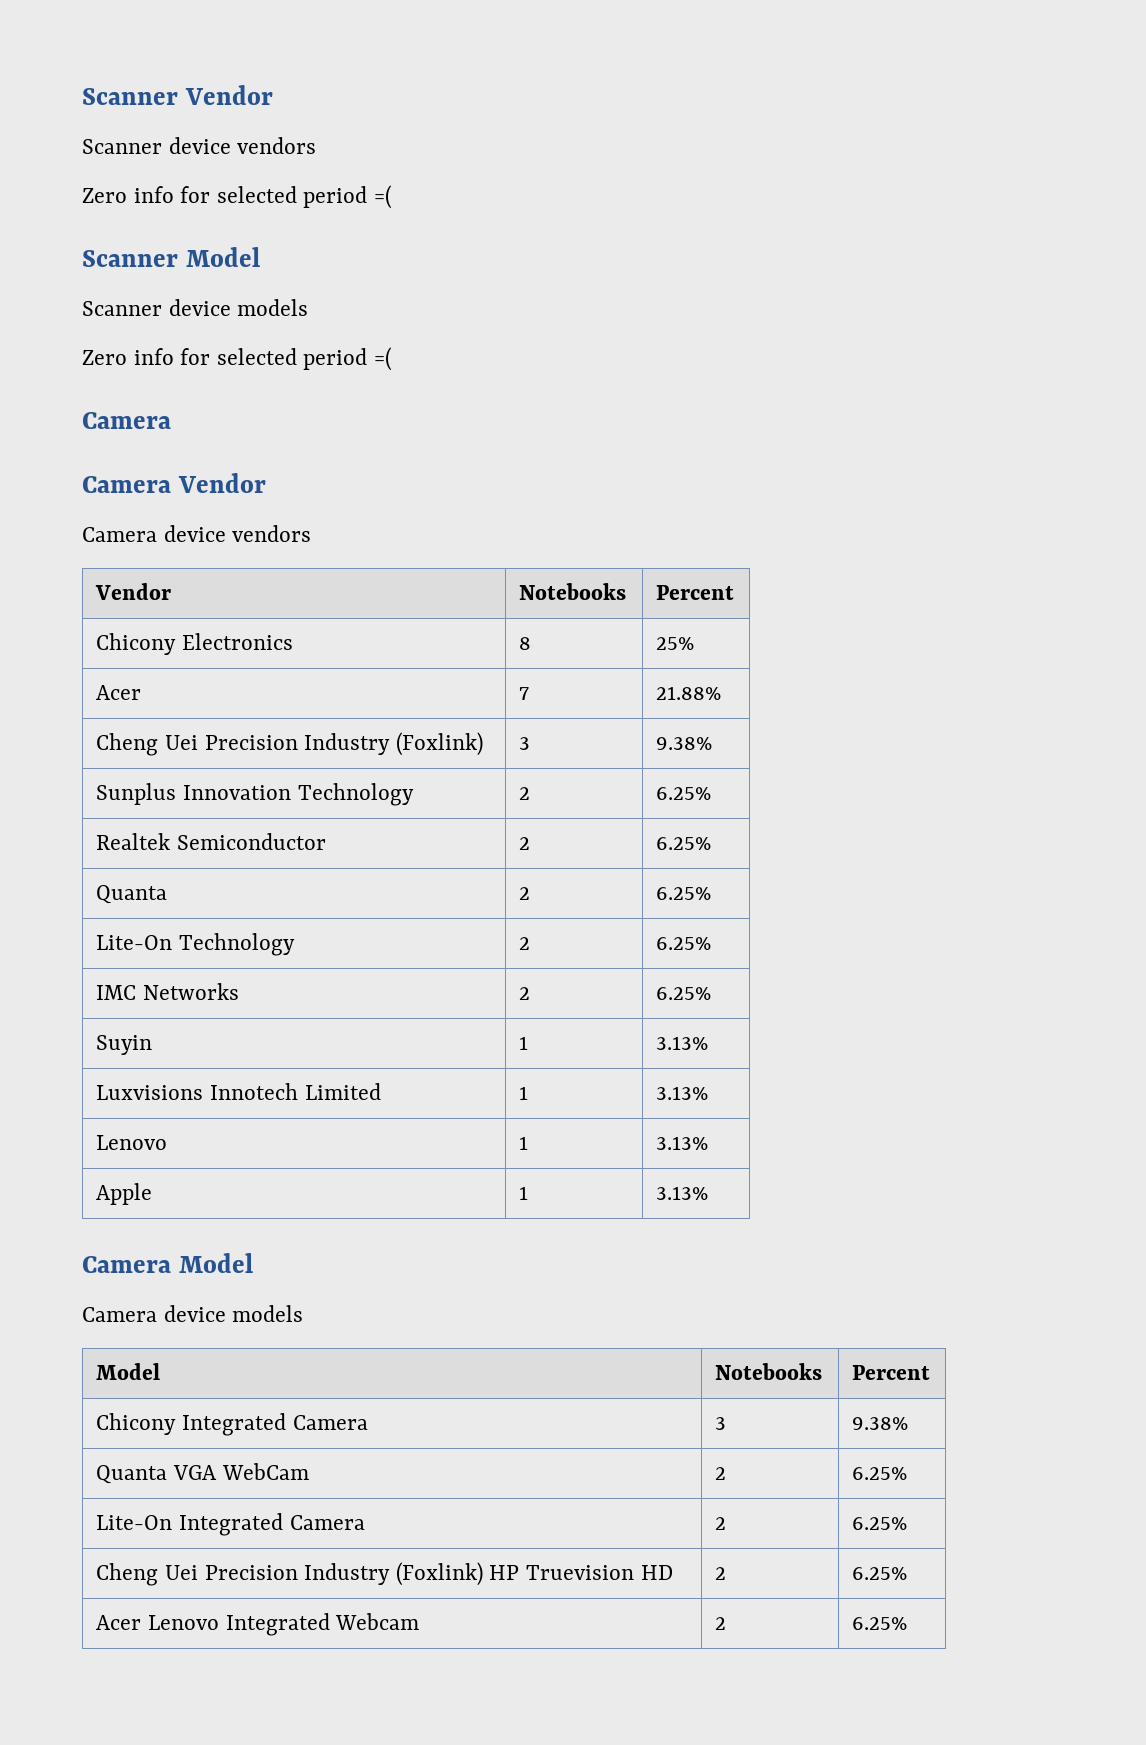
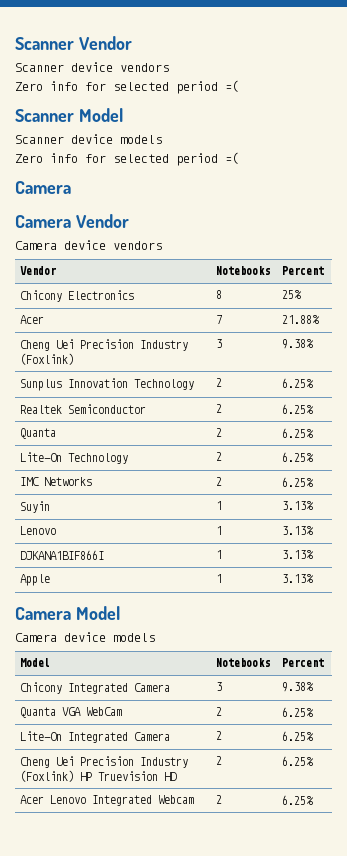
- Luxvisions Innotech Limited | 1 | 3.13%
  Lenovo | 1 | 3.13%
+ DJKANA1BIF866I | 1 | 3.13%

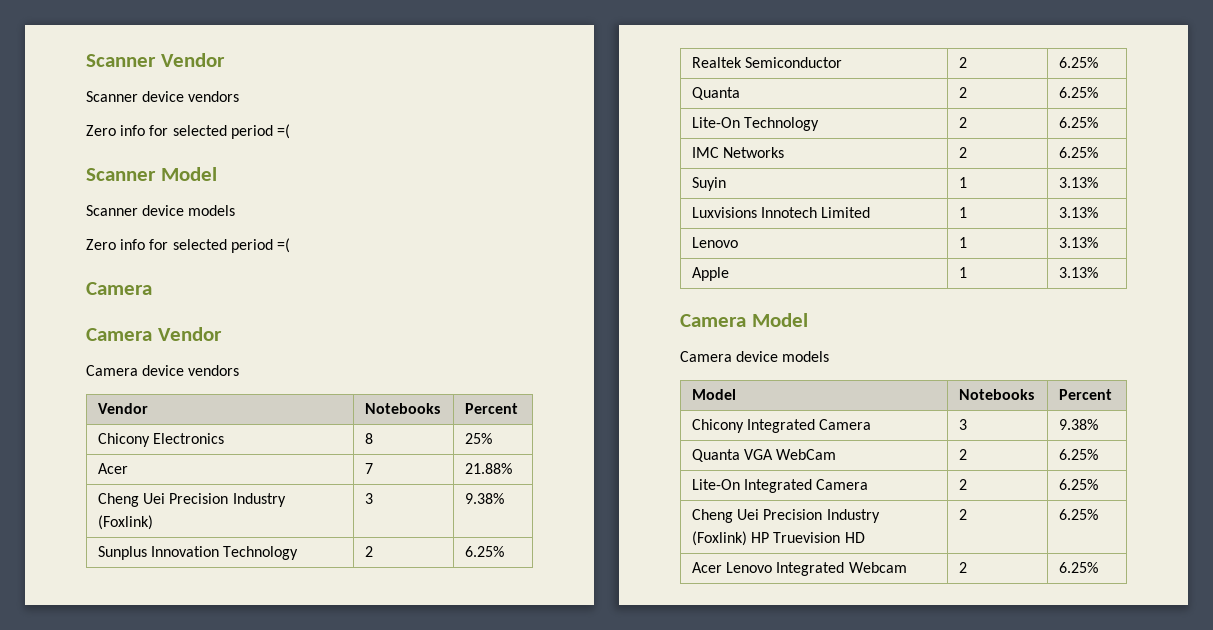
+ Luxvisions Innotech Limited | 1 | 3.13%
  Lenovo | 1 | 3.13%
- DJKANA1BIF866I | 1 | 3.13%

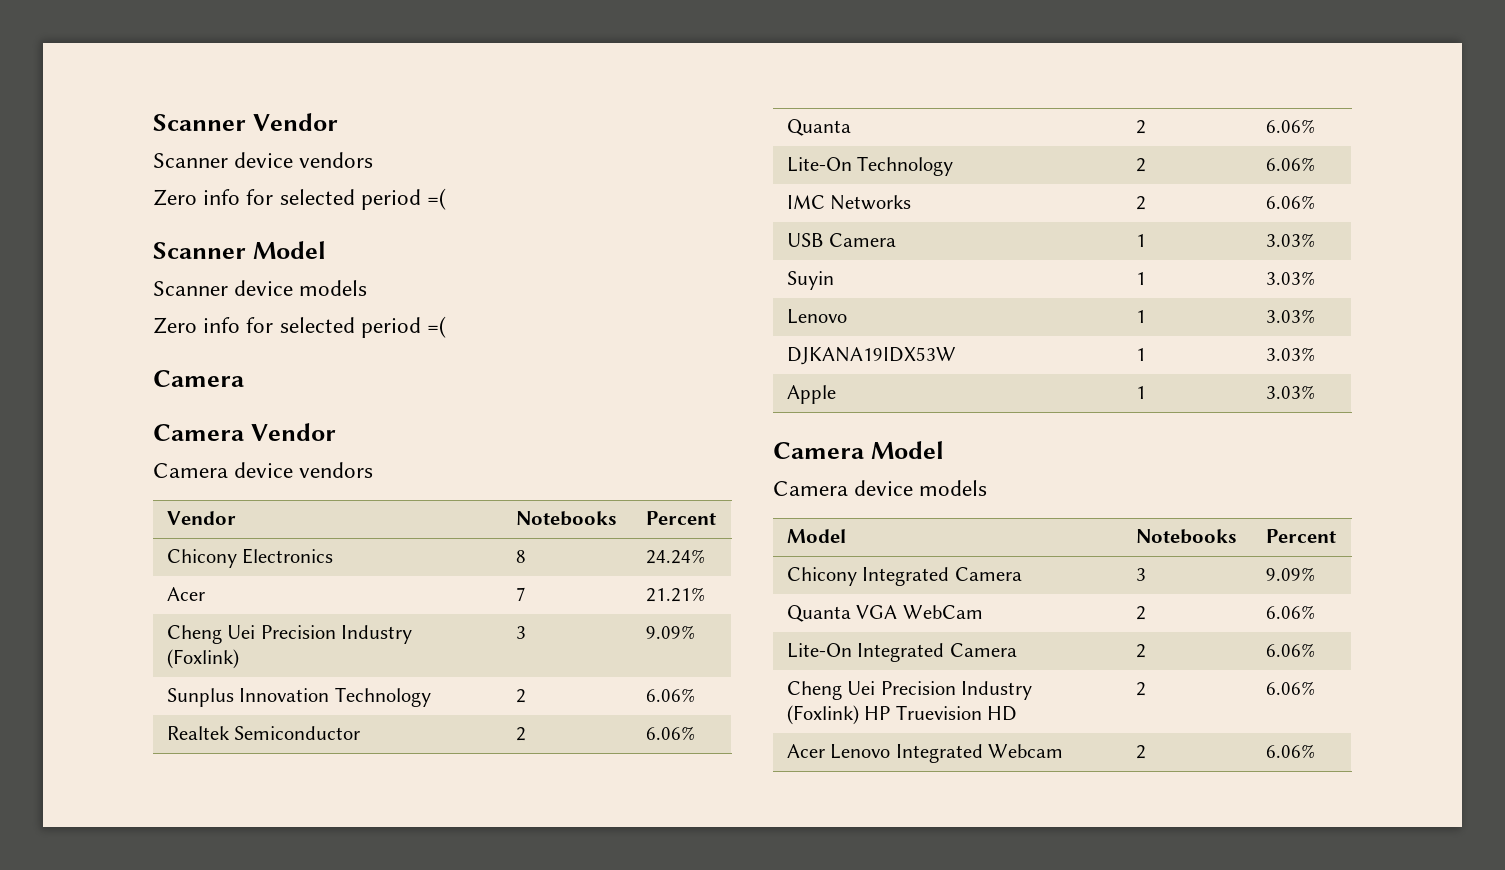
- Chicony Electronics | 8 | 25%
+ Chicony Electronics | 8 | 24.24%
- Acer | 7 | 21.88%
+ Acer | 7 | 21.21%
- Cheng Uei Precision Industry (Foxlink) | 3 | 9.38%
+ Cheng Uei Precision Industry (Foxlink) | 3 | 9.09%
- Sunplus Innovation Technology | 2 | 6.25%
+ Sunplus Innovation Technology | 2 | 6.06%
- Realtek Semiconductor | 2 | 6.25%
+ Realtek Semiconductor | 2 | 6.06%
- Quanta | 2 | 6.25%
+ Quanta | 2 | 6.06%
- Lite-On Technology | 2 | 6.25%
+ Lite-On Technology | 2 | 6.06%
- IMC Networks | 2 | 6.25%
- Suyin | 1 | 3.13%
- Luxvisions Innotech Limited | 1 | 3.13%
- Lenovo | 1 | 3.13%
+ IMC Networks | 2 | 6.06%
+ USB Camera | 1 | 3.03%
+ Suyin | 1 | 3.03%
+ Lenovo | 1 | 3.03%
+ DJKANA19IDX53W | 1 | 3.03%
- Apple | 1 | 3.13%
+ Apple | 1 | 3.03%
- Chicony Integrated Camera | 3 | 9.38%
+ Chicony Integrated Camera | 3 | 9.09%
- Quanta VGA WebCam | 2 | 6.25%
+ Quanta VGA WebCam | 2 | 6.06%
- Lite-On Integrated Camera | 2 | 6.25%
+ Lite-On Integrated Camera | 2 | 6.06%
- Cheng Uei Precision Industry (Foxlink) HP Truevision HD | 2 | 6.25%
+ Cheng Uei Precision Industry (Foxlink) HP Truevision HD | 2 | 6.06%
- Acer Lenovo Integrated Webcam | 2 | 6.25%
+ Acer Lenovo Integrated Webcam | 2 | 6.06%

